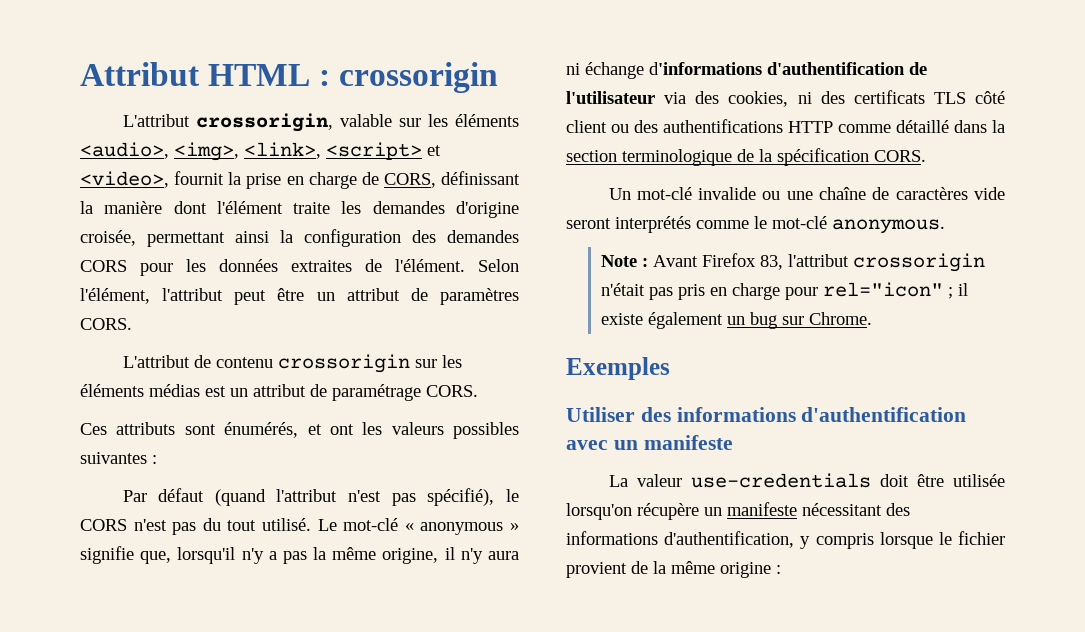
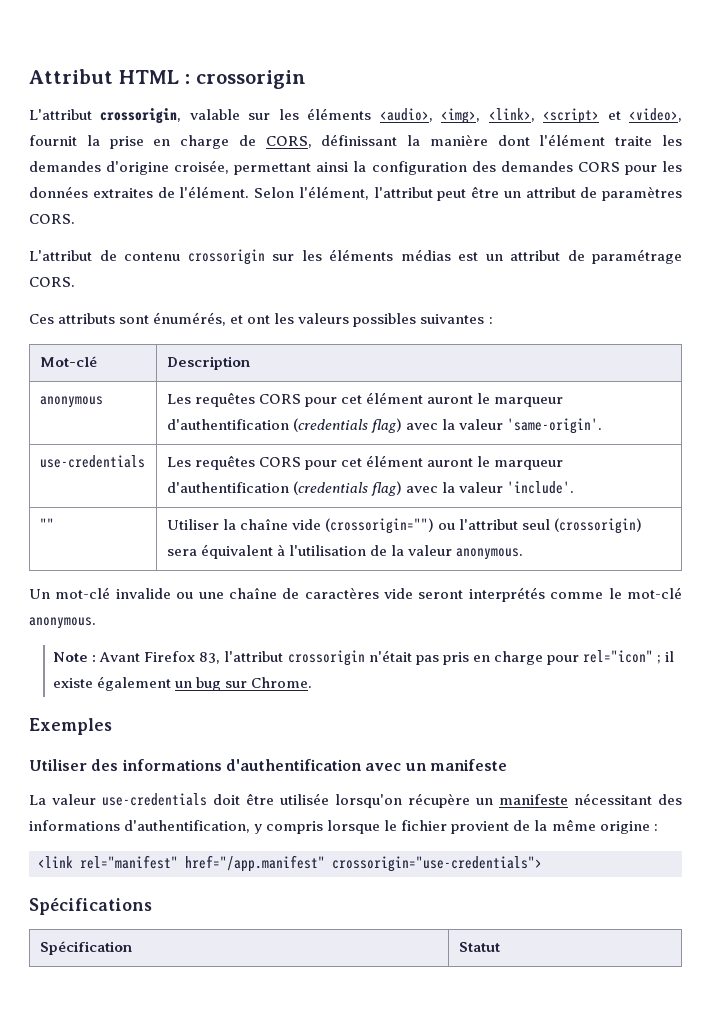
- Par défaut (quand l'attribut n'est pas spécifié), le CORS n'est pas du tout utilisé. Le mot-clé « anonymous » signifie que, lorsqu'il n'y a pas la même origine, il n'y aura ni échange d'informations d'authentification de l'utilisateur via des cookies, ni des certificats TLS côté client ou des authentifications HTTP comme détaillé dans la section terminologique de la spécification CORS.
+ Mot-clé | Description
+ anonymous | Les requêtes CORS pour cet élément auront le marqueur d'authentification (credentials flag) avec la valeur 'same-origin'.
+ use-credentials | Les requêtes CORS pour cet élément auront le marqueur d'authentification (credentials flag) avec la valeur 'include'.
+ "" | Utiliser la chaîne vide (crossorigin="") ou l'attribut seul (crossorigin) sera équivalent à l'utilisation de la valeur anonymous.
+ <link rel="manifest" href="/app.manifest" crossorigin="use-credentials">
+ Spécifications
+ Spécification | Statut

